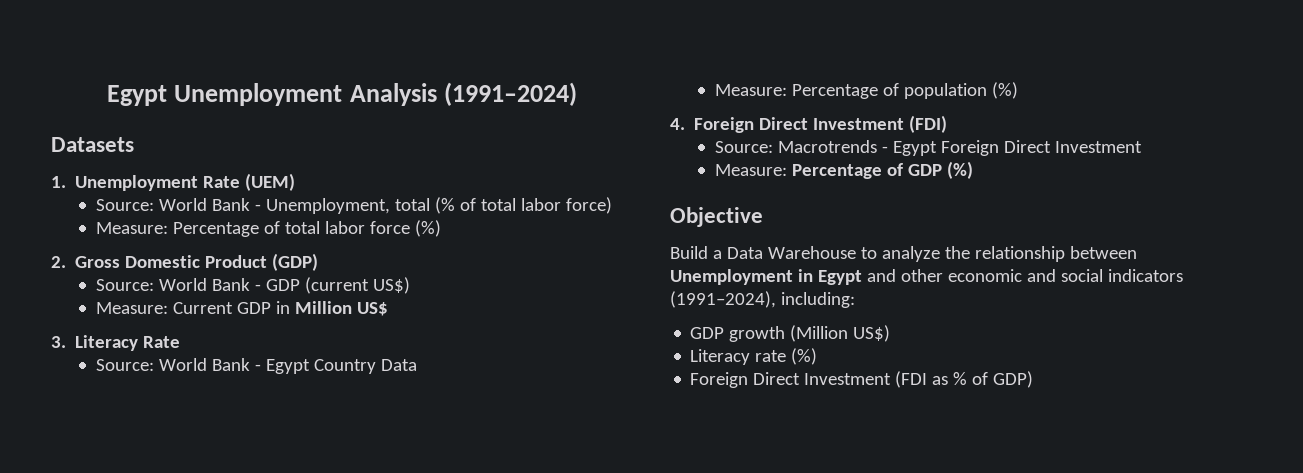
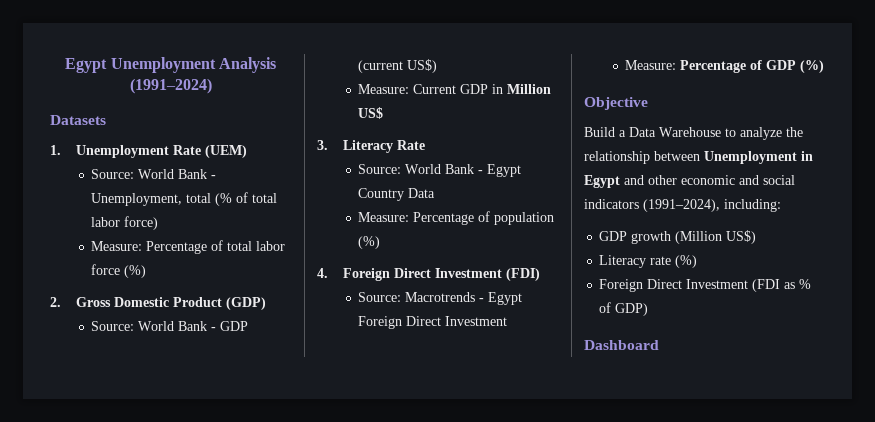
+ Dashboard

